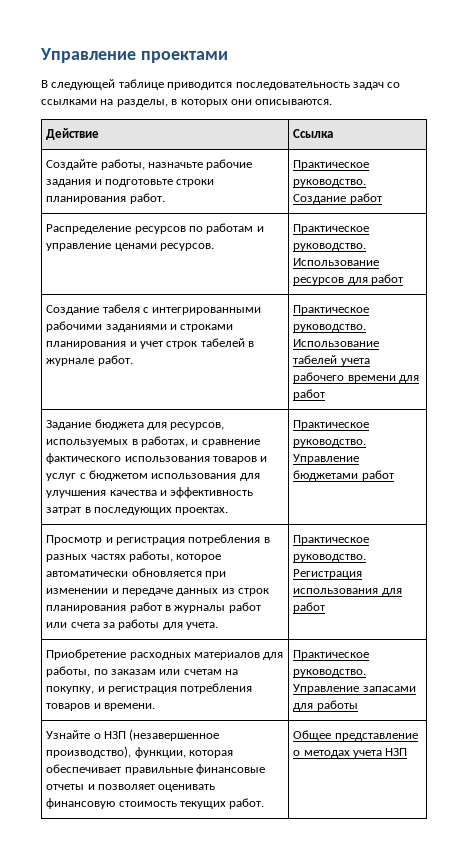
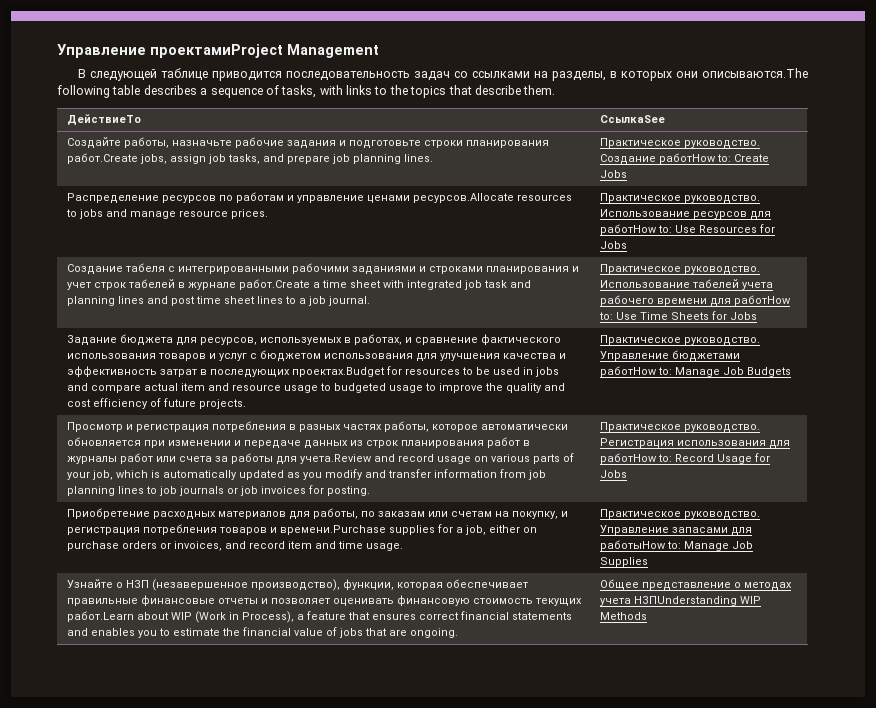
- Управление проектами
+ Управление проектамиProject Management
- В следующей таблице приводится последовательность задач со ссылками на разделы, в которых они описываются.
- Действие | Ссылка
+ В следующей таблице приводится последовательность задач со ссылками на разделы, в которых они описываются.The following table describes a sequence of tasks, with links to the topics that describe them.
+ ДействиеTo | СсылкаSee
- Создайте работы, назначьте рабочие задания и подготовьте строки планирования работ. | Практическое руководство. Создание работ
+ Создайте работы, назначьте рабочие задания и подготовьте строки планирования работ.Create jobs, assign job tasks, and prepare job planning lines. | Практическое руководство. Создание работHow to: Create Jobs
- Распределение ресурсов по работам и управление ценами ресурсов. | Практическое руководство. Использование ресурсов для работ
+ Распределение ресурсов по работам и управление ценами ресурсов.Allocate resources to jobs and manage resource prices. | Практическое руководство. Использование ресурсов для работHow to: Use Resources for Jobs
- Создание табеля с интегрированными рабочими заданиями и строками планирования и учет строк табелей в журнале работ.
+ Создание табеля с интегрированными рабочими заданиями и строками планирования и учет строк табелей в журнале работ.Create a time sheet with integrated job task and planning lines and post time sheet lines to a job journal.
- Использование табелей учета рабочего времени для работ
+ Использование табелей учета рабочего времени для работHow to: Use Time Sheets for Jobs
- Задание бюджета для ресурсов, используемых в работах, и сравнение фактического использования товаров и услуг с бюджетом использования для улучшения качества и эффективность затрат в последующих проектах.
+ Задание бюджета для ресурсов, используемых в работах, и сравнение фактического использования товаров и услуг с бюджетом использования для улучшения качества и эффективность затрат в последующих проектах.Budget for resources to be used in jobs and compare actual item and resource usage to budgeted usage to improve the quality and cost efficiency of future projects.
- Управление бюджетами работ
+ Управление бюджетами работHow to: Manage Job Budgets
- Просмотр и регистрация потребления в разных частях работы, которое автоматически обновляется при изменении и передаче данных из строк планирования работ в журналы работ или счета за работы для учета.
+ Просмотр и регистрация потребления в разных частях работы, которое автоматически обновляется при изменении и передаче данных из строк планирования работ в журналы работ или счета за работы для учета.Review and record usage on various parts of your job, which is automatically updated as you modify and transfer information from job planning lines to job journals or job invoices for posting.
- Регистрация использования для работ
+ Регистрация использования для работHow to: Record Usage for Jobs
- Приобретение расходных материалов для работы, по заказам или счетам на покупку, и регистрация потребления товаров и времени.
+ Приобретение расходных материалов для работы, по заказам или счетам на покупку, и регистрация потребления товаров и времени.Purchase supplies for a job, either on purchase orders or invoices, and record item and time usage.
- Управление запасами для работы
+ Управление запасами для работыHow to: Manage Job Supplies
- Узнайте о НЗП (незавершенное производство), функции, которая обеспечивает правильные финансовые отчеты и позволяет оценивать финансовую стоимость текущих работ.
+ Узнайте о НЗП (незавершенное производство), функции, которая обеспечивает правильные финансовые отчеты и позволяет оценивать финансовую стоимость текущих работ.Learn about WIP (Work in Process), a feature that ensures correct financial statements and enables you to estimate the financial value of jobs that are ongoing.
- Общее представление о методах учета НЗП
+ Общее представление о методах учета НЗПUnderstanding WIP Methods

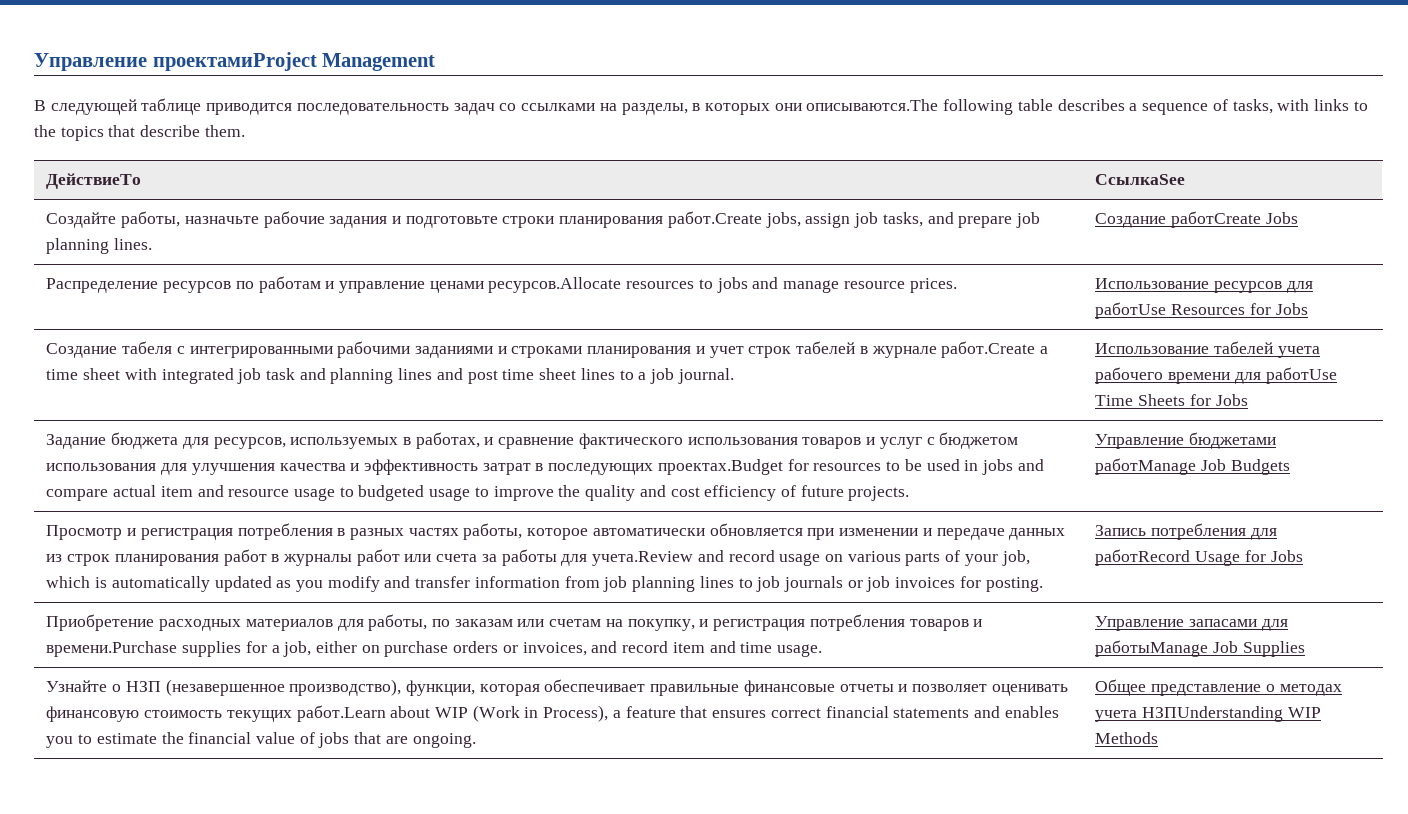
- Создайте работы, назначьте рабочие задания и подготовьте строки планирования работ.Create jobs, assign job tasks, and prepare job planning lines. | Практическое руководство. Создание работHow to: Create Jobs
+ Создайте работы, назначьте рабочие задания и подготовьте строки планирования работ.Create jobs, assign job tasks, and prepare job planning lines. | Создание работCreate Jobs
- Распределение ресурсов по работам и управление ценами ресурсов.Allocate resources to jobs and manage resource prices. | Практическое руководство. Использование ресурсов для работHow to: Use Resources for Jobs
+ Распределение ресурсов по работам и управление ценами ресурсов.Allocate resources to jobs and manage resource prices. | Использование ресурсов для работUse Resources for Jobs
- Создание табеля с интегрированными рабочими заданиями и строками планирования и учет строк табелей в журнале работ.Create a time sheet with integrated job task and planning lines and post time sheet lines to a job journal. | Практическое руководство. Использование табелей учета рабочего времени для работHow to: Use Time Sheets for Jobs
+ Создание табеля с интегрированными рабочими заданиями и строками планирования и учет строк табелей в журнале работ.Create a time sheet with integrated job task and planning lines and post time sheet lines to a job journal. | Использование табелей учета рабочего времени для работUse Time Sheets for Jobs
- Практическое руководство. Управление бюджетами работHow to: Manage Job Budgets
+ Управление бюджетами работManage Job Budgets
- Практическое руководство. Регистрация использования для работHow to: Record Usage for Jobs
+ Запись потребления для работRecord Usage for Jobs
- Приобретение расходных материалов для работы, по заказам или счетам на покупку, и регистрация потребления товаров и времени.Purchase supplies for a job, either on purchase orders or invoices, and record item and time usage. | Практическое руководство. Управление запасами для работыHow to: Manage Job Supplies
+ Приобретение расходных материалов для работы, по заказам или счетам на покупку, и регистрация потребления товаров и времени.Purchase supplies for a job, either on purchase orders or invoices, and record item and time usage. | Управление запасами для работыManage Job Supplies

